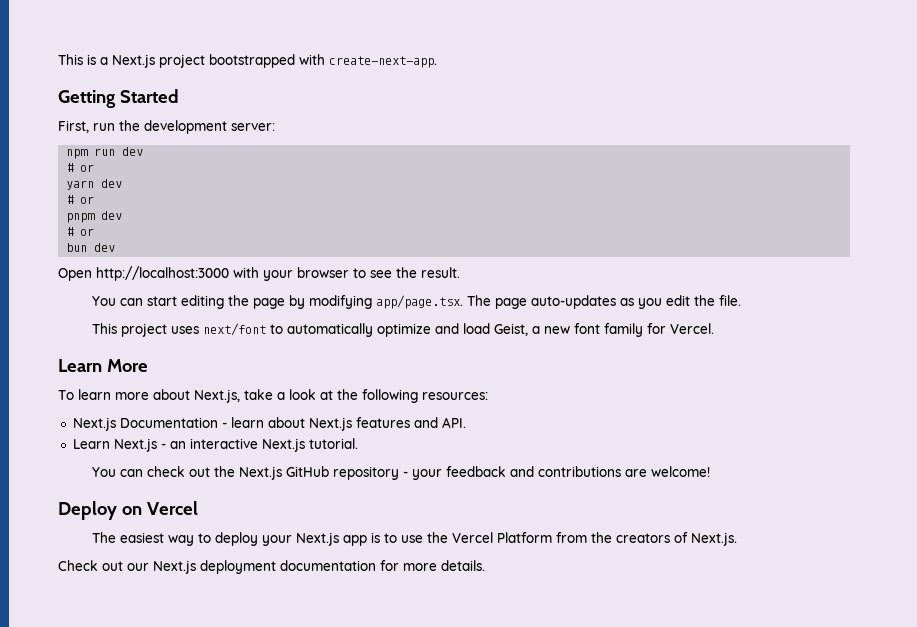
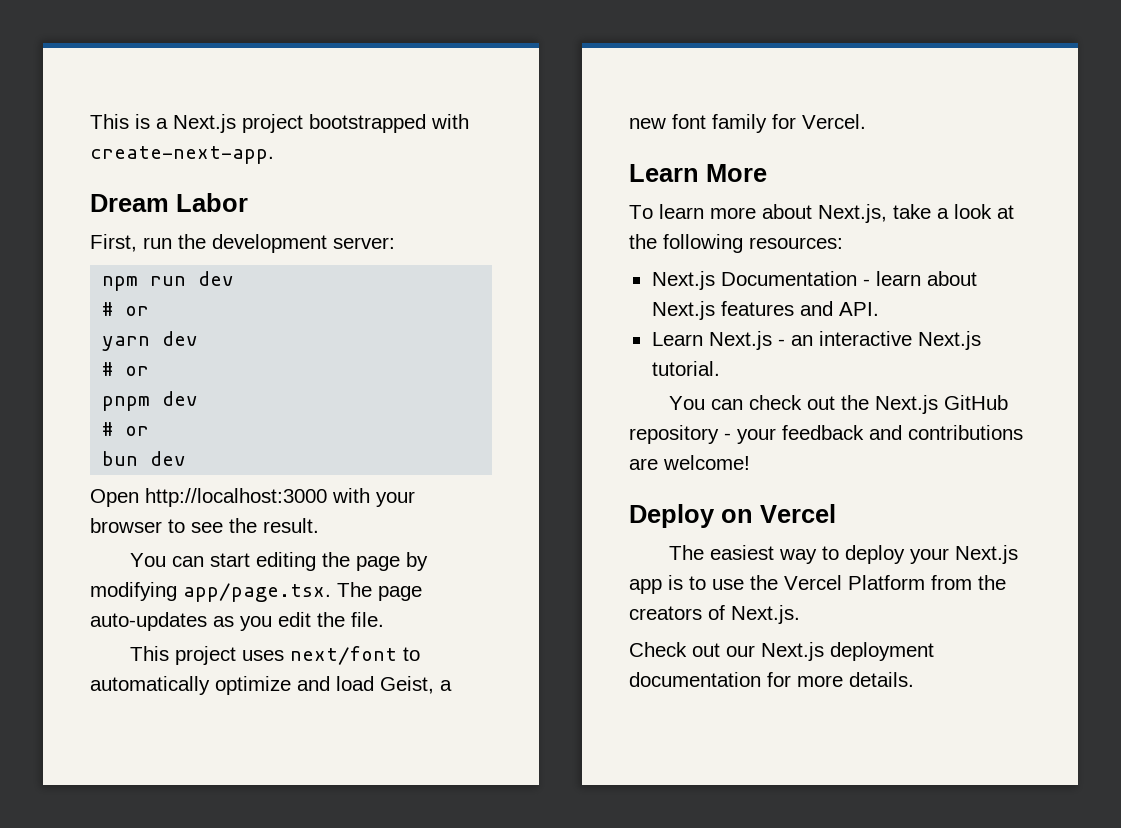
- Getting Started
+ Dream Labor

